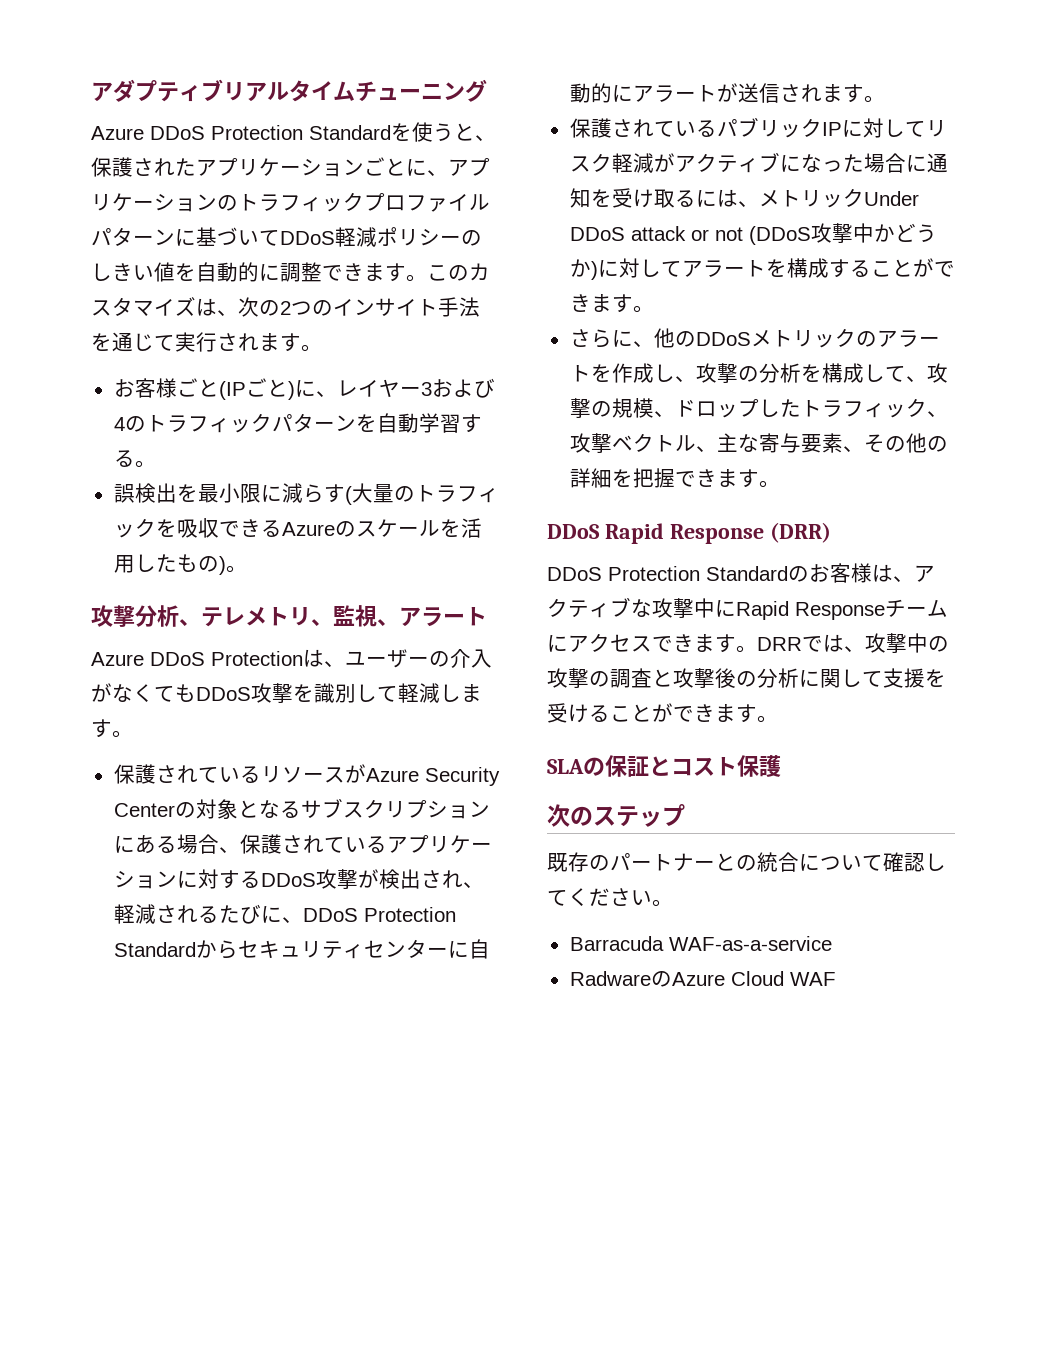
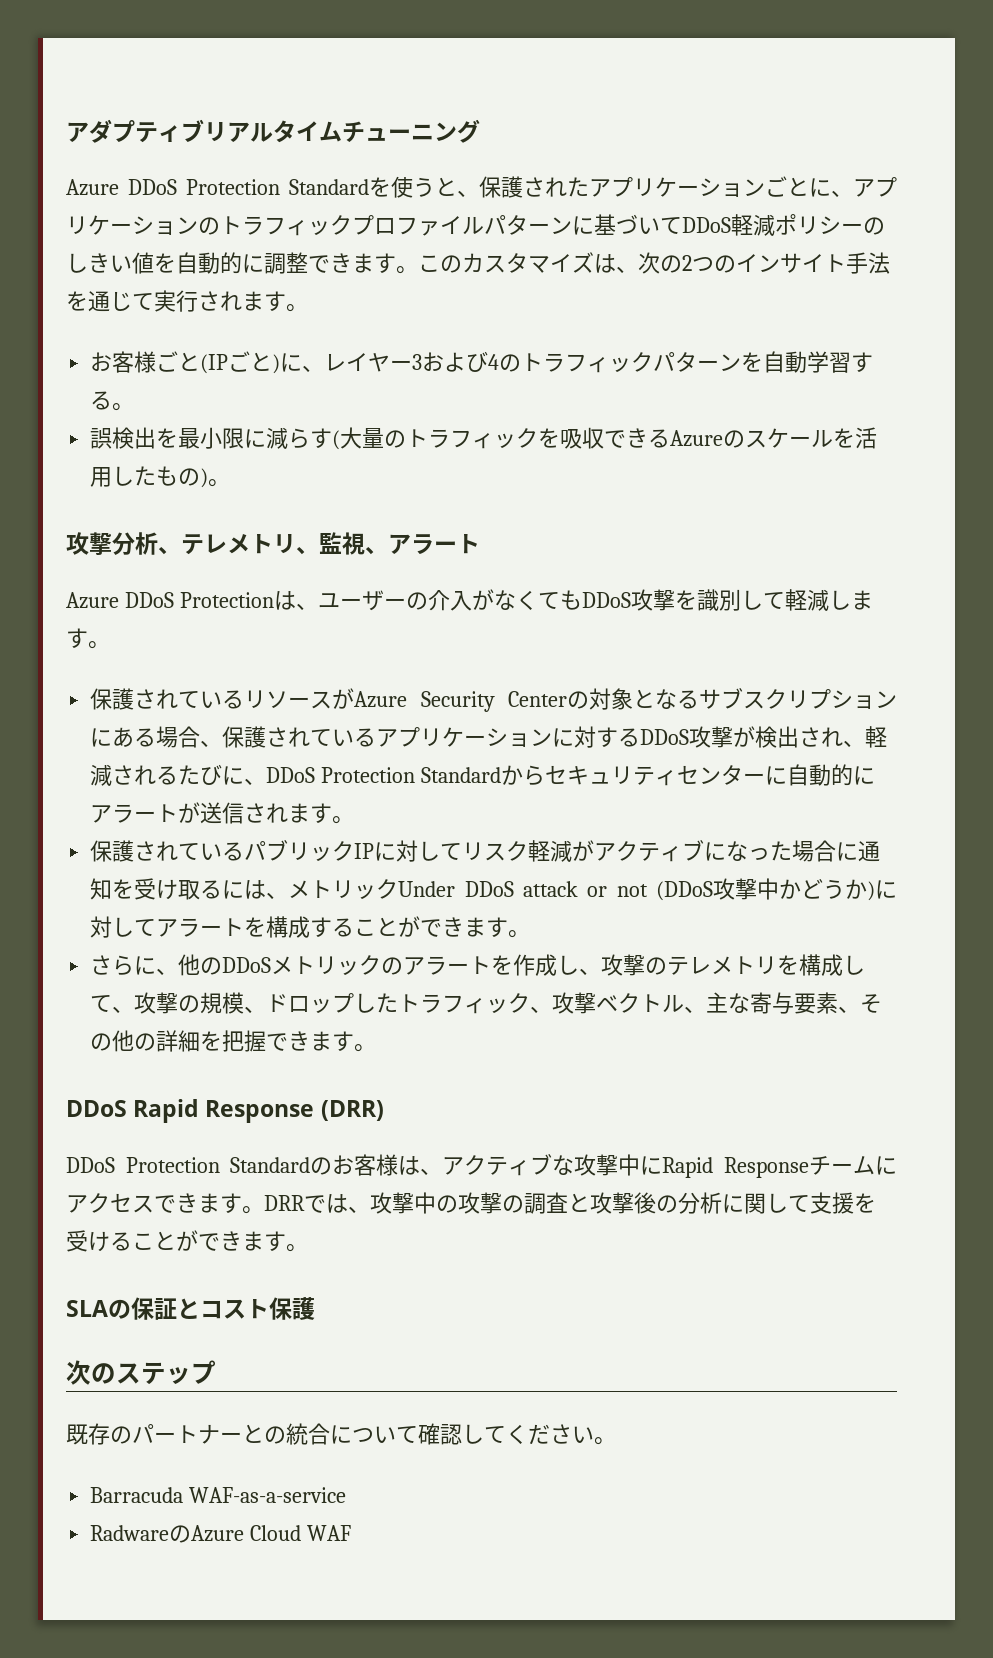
- さらに、他のDDoSメトリックのアラートを作成し、攻撃の分析を構成して、攻撃の規模、ドロップしたトラフィック、攻撃ベクトル、主な寄与要素、その他の詳細を把握できます。
+ さらに、他のDDoSメトリックのアラートを作成し、攻撃のテレメトリを構成して、攻撃の規模、ドロップしたトラフィック、攻撃ベクトル、主な寄与要素、その他の詳細を把握できます。

